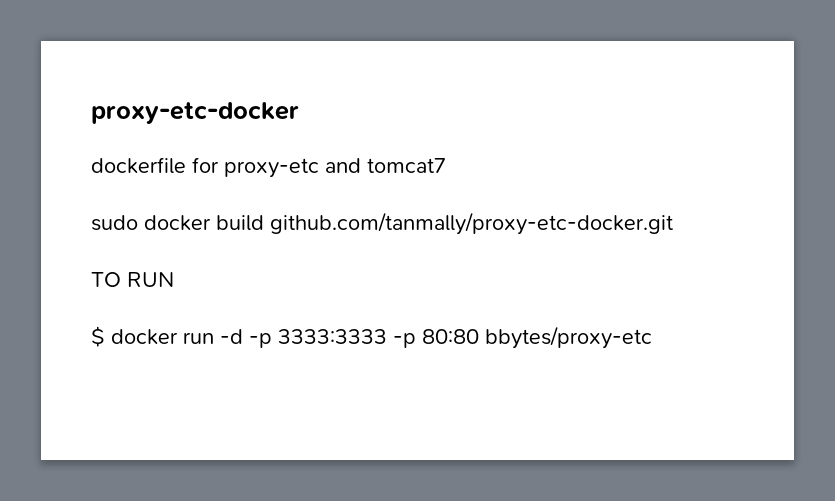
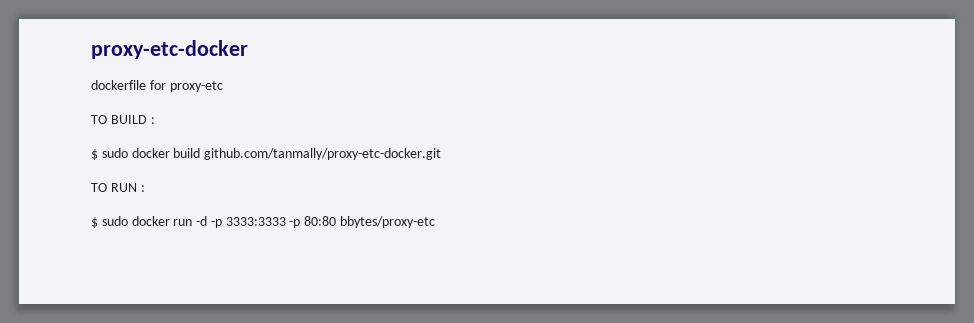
- dockerfile for proxy-etc and tomcat7
- sudo docker build github.com/tanmally/proxy-etc-docker.git
+ dockerfile for proxy-etc
+ TO BUILD :
+ $ sudo docker build github.com/tanmally/proxy-etc-docker.git
- TO RUN
- $ docker run -d -p 3333:3333 -p 80:80 bbytes/proxy-etc
+ TO RUN :
+ $ sudo docker run -d -p 3333:3333 -p 80:80 bbytes/proxy-etc

